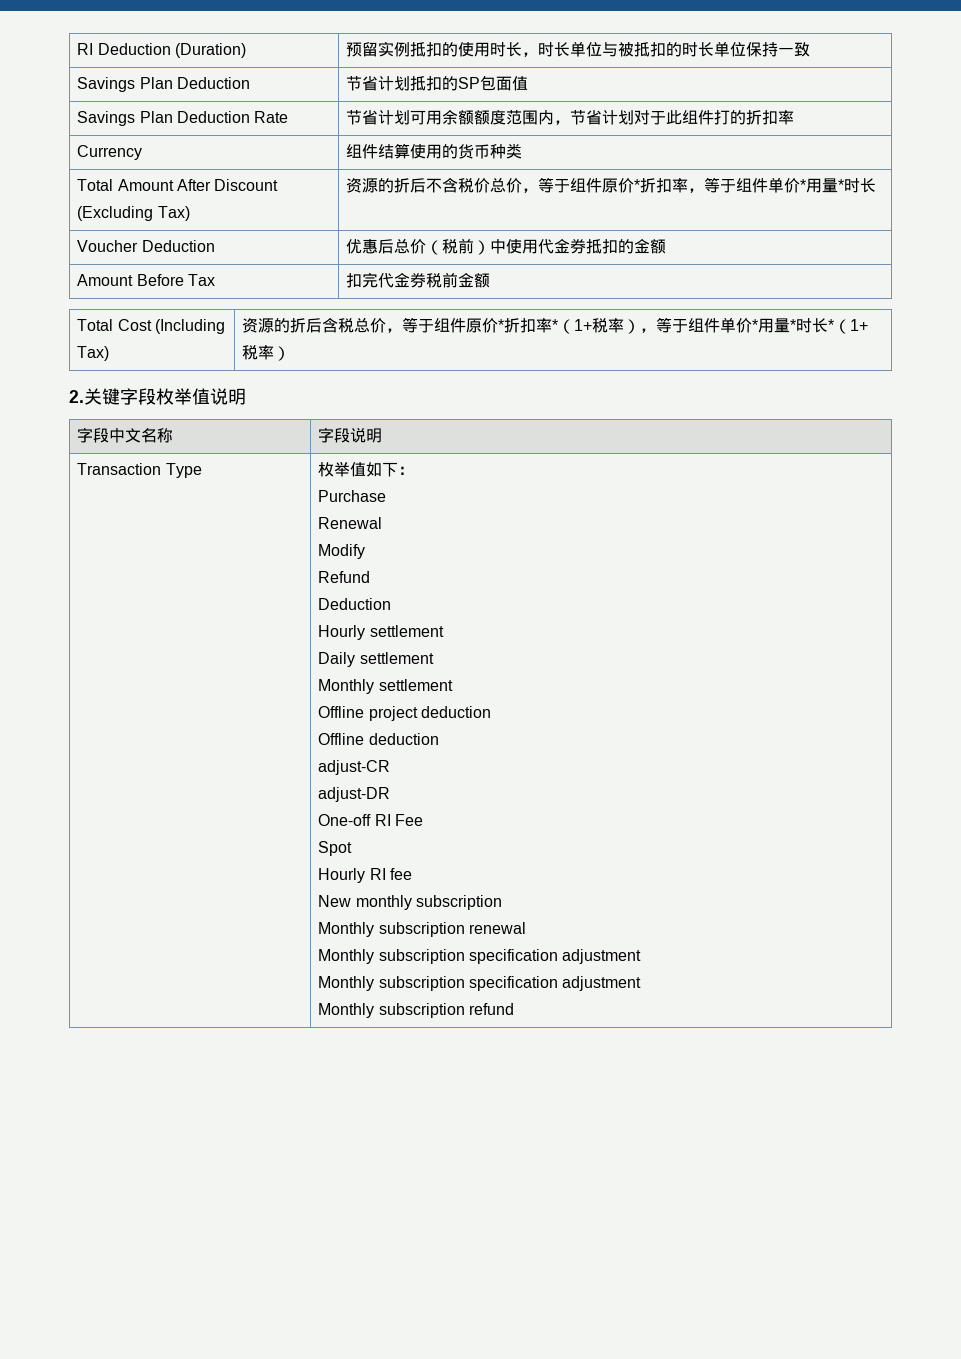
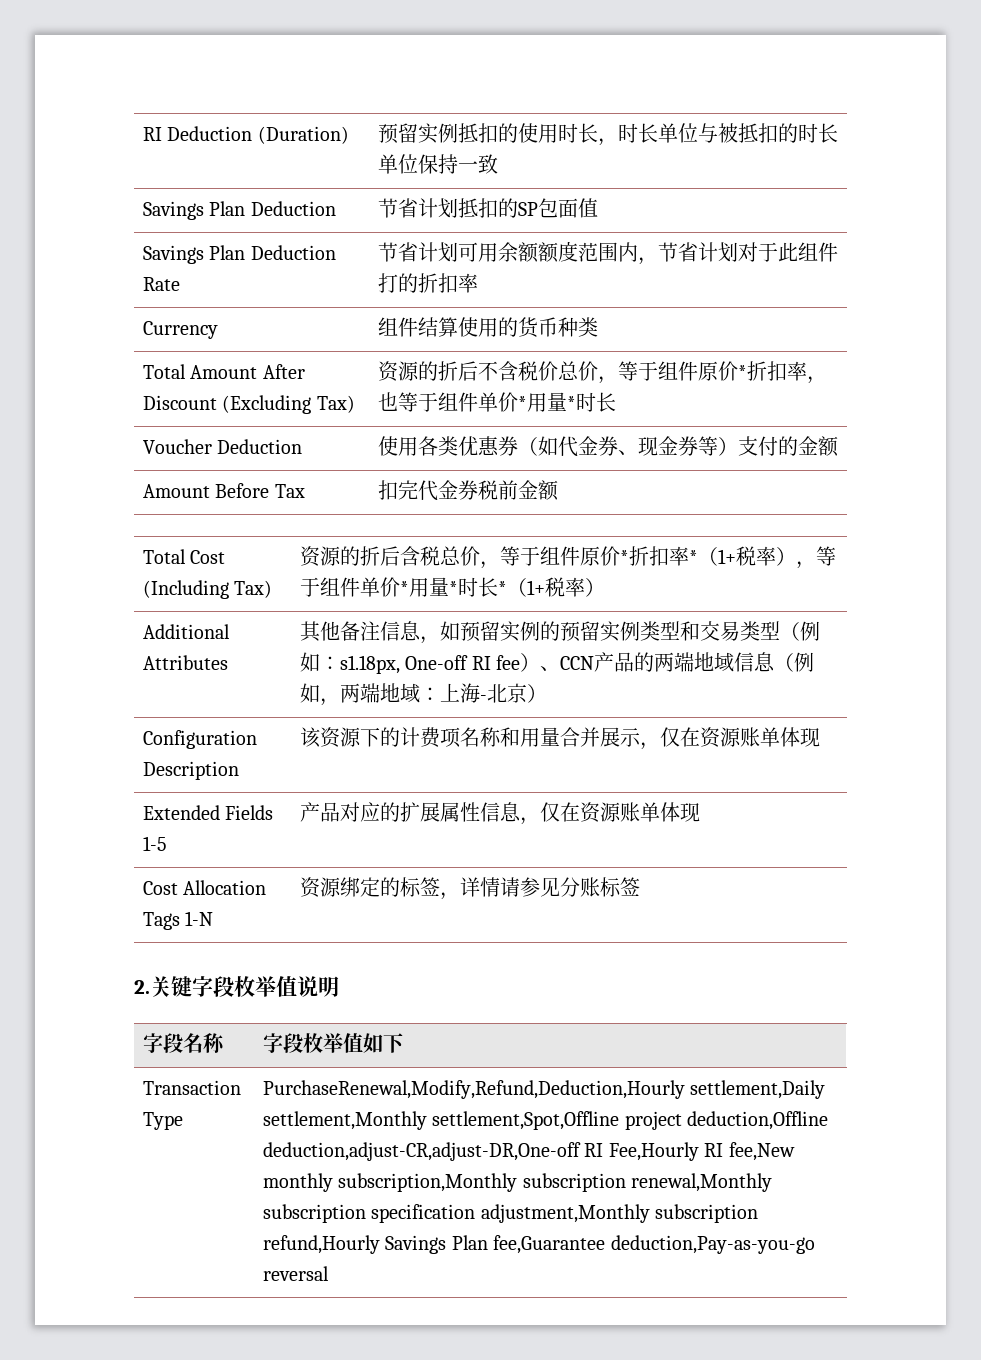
- Total Amount After Discount (Excluding Tax) | 资源的折后不含税价总价，等于组件原价*折扣率，等于组件单价*用量*时长
+ Total Amount After Discount (Excluding Tax) | 资源的折后不含税价总价，等于组件原价*折扣率，也等于组件单价*用量*时长
- Voucher Deduction | 优惠后总价（税前）中使用代金券抵扣的金额
+ Voucher Deduction | 使用各类优惠券（如代金券、现金券等）支付的金额
+ Additional Attributes | 其他备注信息，如预留实例的预留实例类型和交易类型（例如：s1.18px, One-off RI fee）、CCN产品的两端地域信息（例如，两端地域：上海-北京）
+ Configuration Description | 该资源下的计费项名称和用量合并展示，仅在资源账单体现
+ Extended Fields 1-5 | 产品对应的扩展属性信息，仅在资源账单体现
+ Cost Allocation Tags 1-N | 资源绑定的标签，详情请参见分账标签
- 字段中文名称 | 字段说明
- Transaction Type | 枚举值如下：
- Purchase
- Renewal
- Modify
- Refund
- Deduction
- Hourly settlement
- Daily settlement
- Monthly settlement
- Offline project deduction
- Offline deduction
- adjust-CR
- adjust-DR
- One-off RI Fee
- Spot
- Hourly RI fee
- New monthly subscription
- Monthly subscription renewal
- Monthly subscription specification adjustment
- Monthly subscription specification adjustment
- Monthly subscription refund
+ 字段名称 | 字段枚举值如下
+ Transaction Type | PurchaseRenewal,Modify,Refund,Deduction,Hourly settlement,Daily settlement,Monthly settlement,Spot,Offline project deduction,Offline deduction,adjust-CR,adjust-DR,One-off RI Fee,Hourly RI fee,New monthly subscription,Monthly subscription renewal,Monthly subscription specification adjustment,Monthly subscription refund,Hourly Savings Plan fee,Guarantee deduction,Pay-as-you-go reversal

